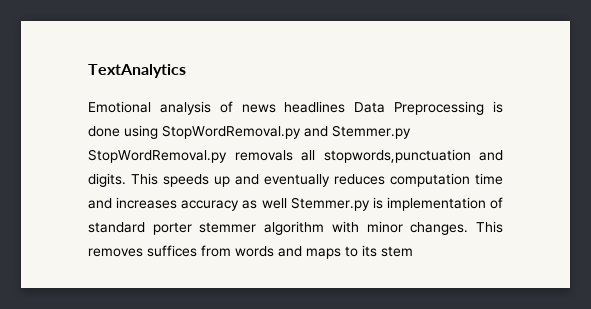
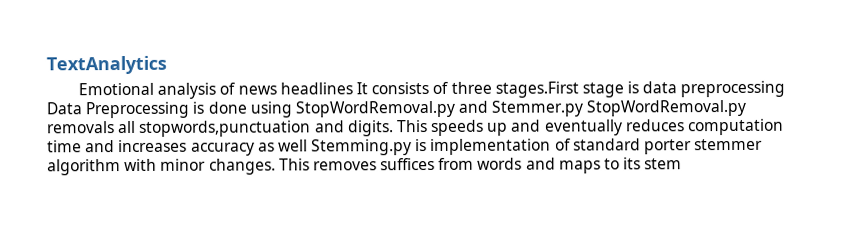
- Emotional analysis of news headlines Data Preprocessing is done using StopWordRemoval.py and Stemmer.py StopWordRemoval.py removals all stopwords,punctuation and digits.
+ Emotional analysis of news headlines It consists of three stages.First stage is data preprocessing Data Preprocessing is done using StopWordRemoval.py and Stemmer.py StopWordRemoval.py removals all stopwords,punctuation and digits.
- This speeds up and eventually reduces computation time and increases accuracy as well Stemmer.py is implementation of standard porter stemmer algorithm with minor changes.
+ This speeds up and eventually reduces computation time and increases accuracy as well Stemming.py is implementation of standard porter stemmer algorithm with minor changes.

